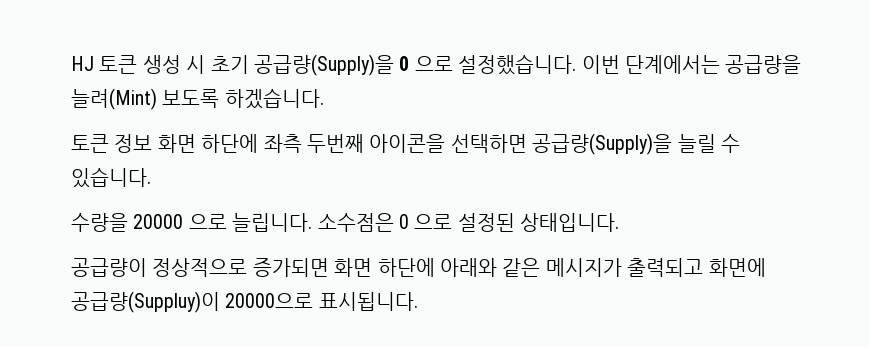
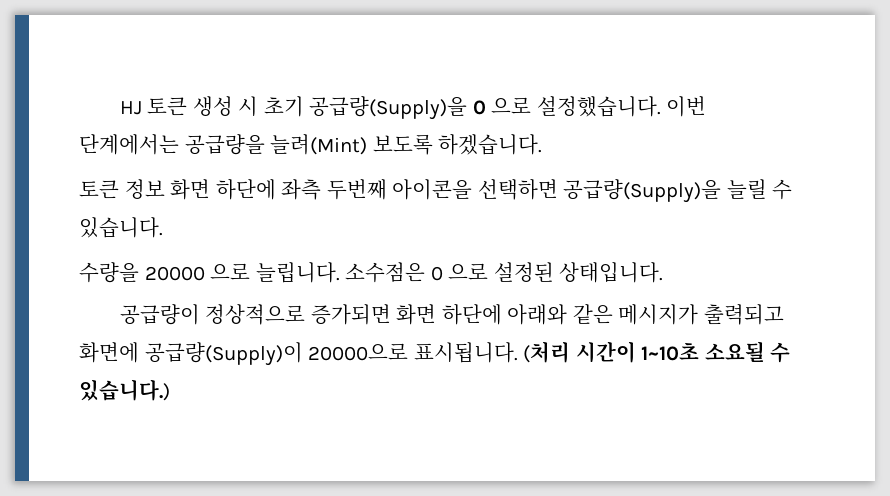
- 공급량이 정상적으로 증가되면 화면 하단에 아래와 같은 메시지가 출력되고 화면에 공급량(Suppluy)이 20000으로 표시됩니다.
+ 공급량이 정상적으로 증가되면 화면 하단에 아래와 같은 메시지가 출력되고 화면에 공급량(Supply)이 20000으로 표시됩니다.
+ (처리 시간이 1~10초 소요될 수 있습니다.)

